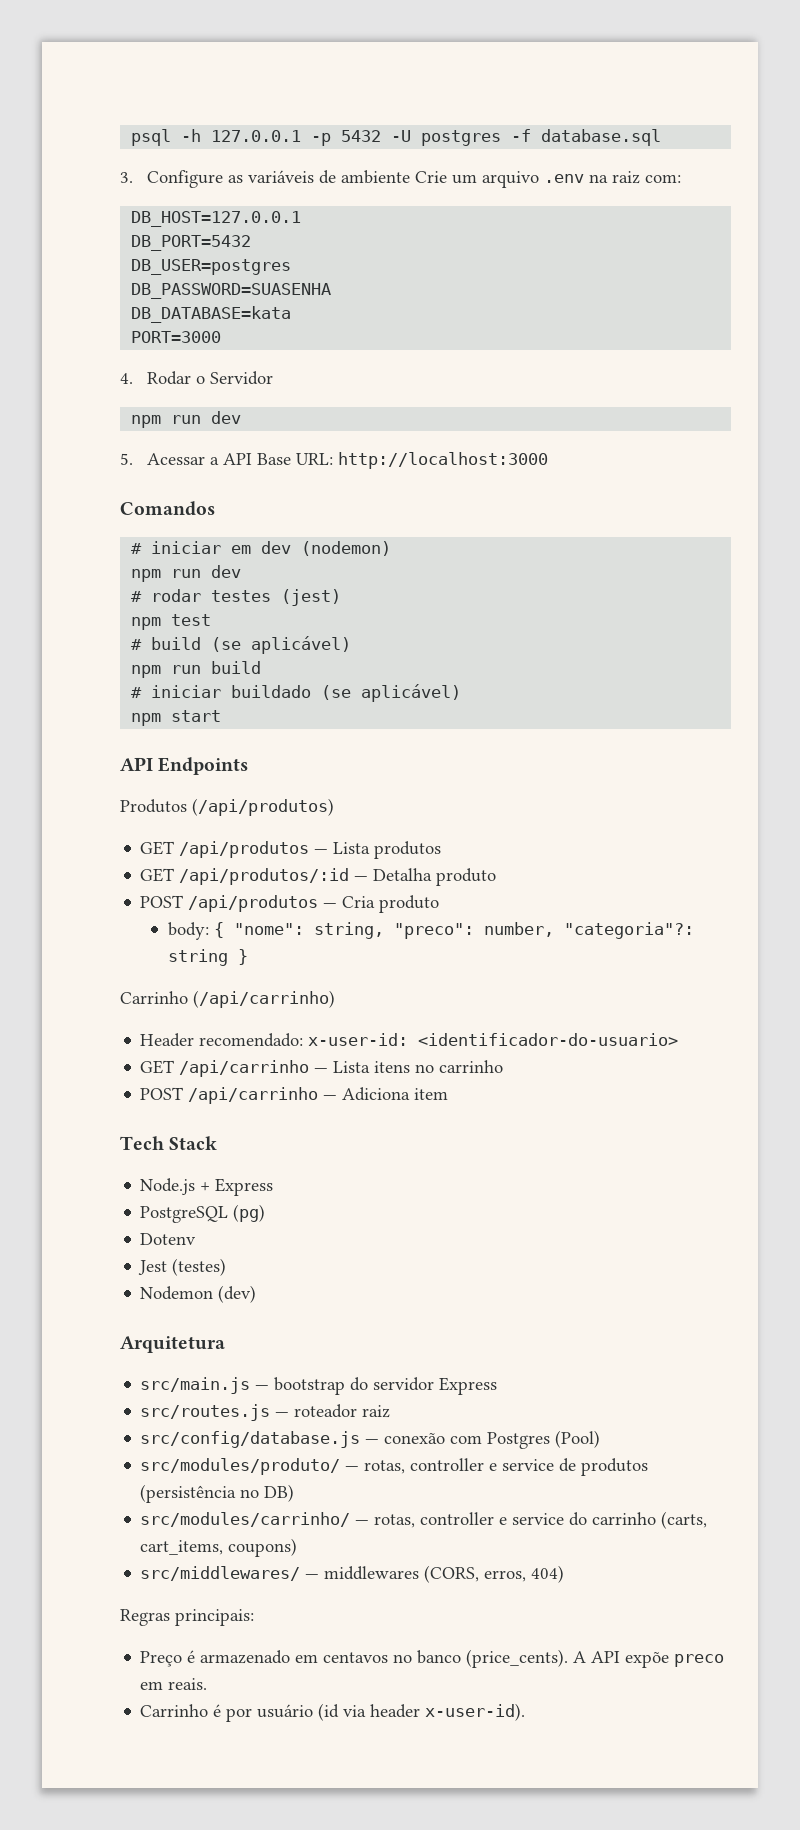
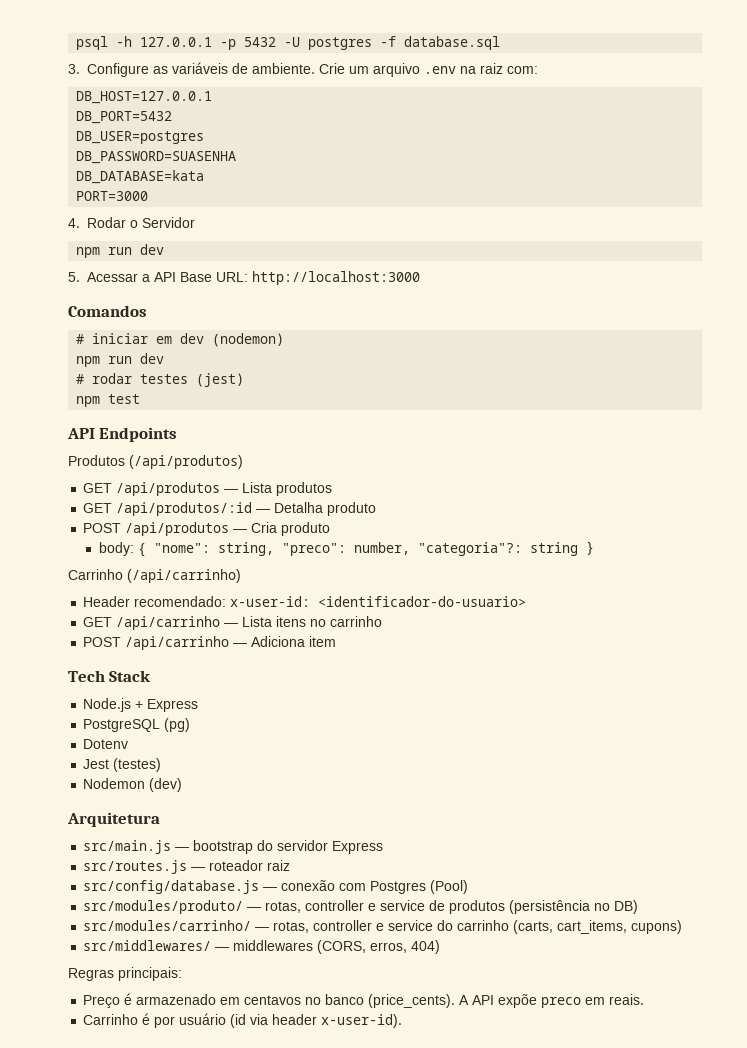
- 3. Configure as variáveis de ambiente Crie um arquivo .env na raiz com:
+ 3. Configure as variáveis de ambiente. Crie um arquivo .env na raiz com:
- # build (se aplicável)
- npm run build
- # iniciar buildado (se aplicável)
- npm start
- src/modules/carrinho/ — rotas, controller e service do carrinho (carts, cart_items, coupons)
+ src/modules/carrinho/ — rotas, controller e service do carrinho (carts, cart_items, cupons)

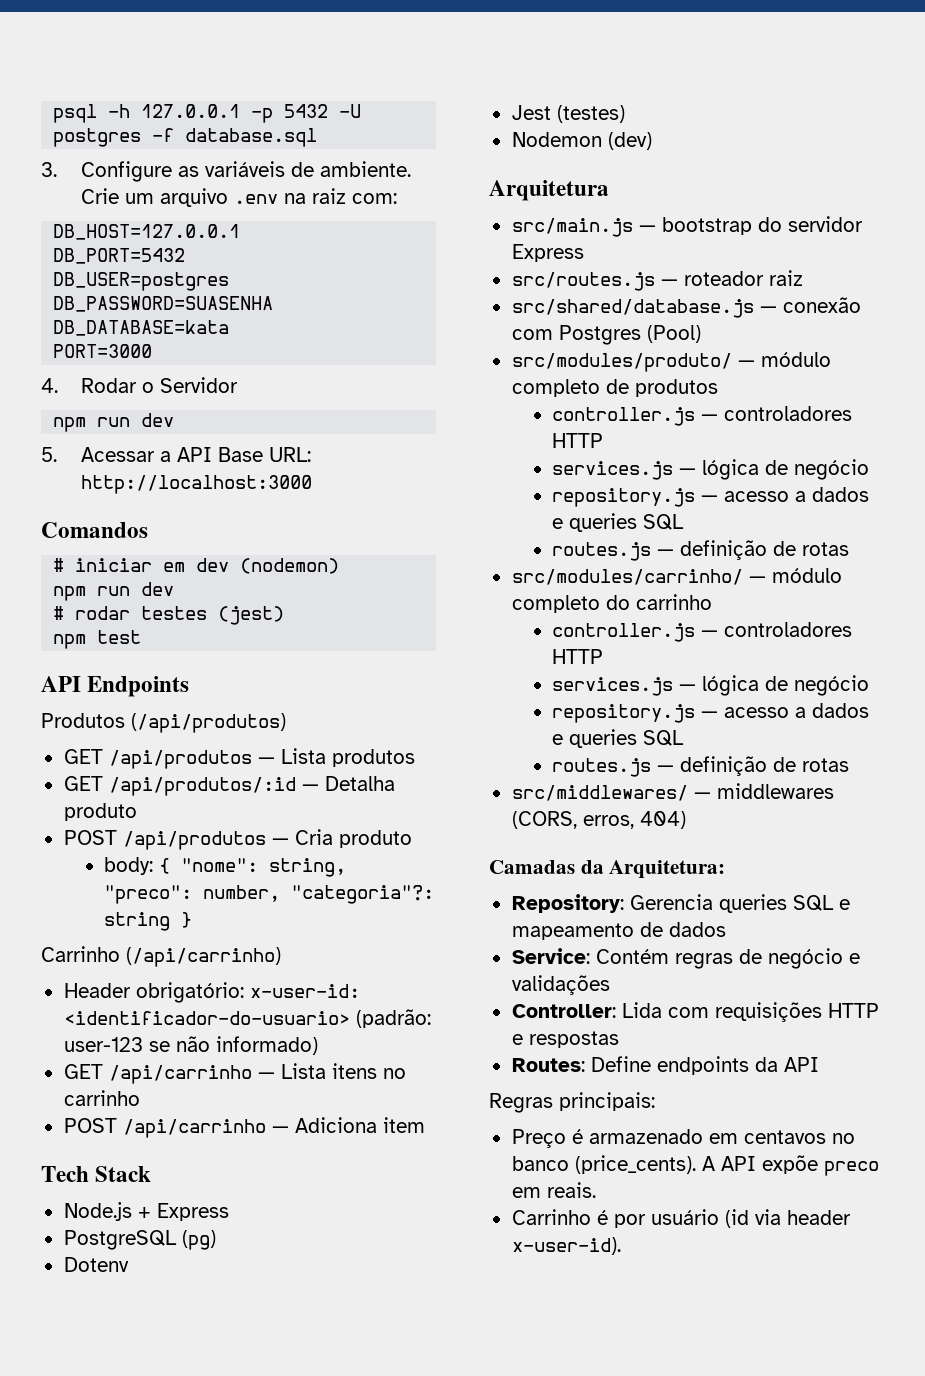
- Header recomendado: x-user-id: <identificador-do-usuario>
+ Header obrigatório: x-user-id: <identificador-do-usuario> (padrão: user-123 se não informado)
- src/config/database.js — conexão com Postgres (Pool)
+ src/shared/database.js — conexão com Postgres (Pool)
- src/modules/produto/ — rotas, controller e service de produtos (persistência no DB)
- src/modules/carrinho/ — rotas, controller e service do carrinho (carts, cart_items, cupons)
+ src/modules/produto/ — módulo completo de produtos
+ controller.js — controladores HTTP
+ services.js — lógica de negócio
+ repository.js — acesso a dados e queries SQL
+ routes.js — definição de rotas
+ src/modules/carrinho/ — módulo completo do carrinho
+ controller.js — controladores HTTP
+ services.js — lógica de negócio
+ repository.js — acesso a dados e queries SQL
+ routes.js — definição de rotas
+ Camadas da Arquitetura:
+ Repository: Gerencia queries SQL e mapeamento de dados
+ Service: Contém regras de negócio e validações
+ Controller: Lida com requisições HTTP e respostas
+ Routes: Define endpoints da API

